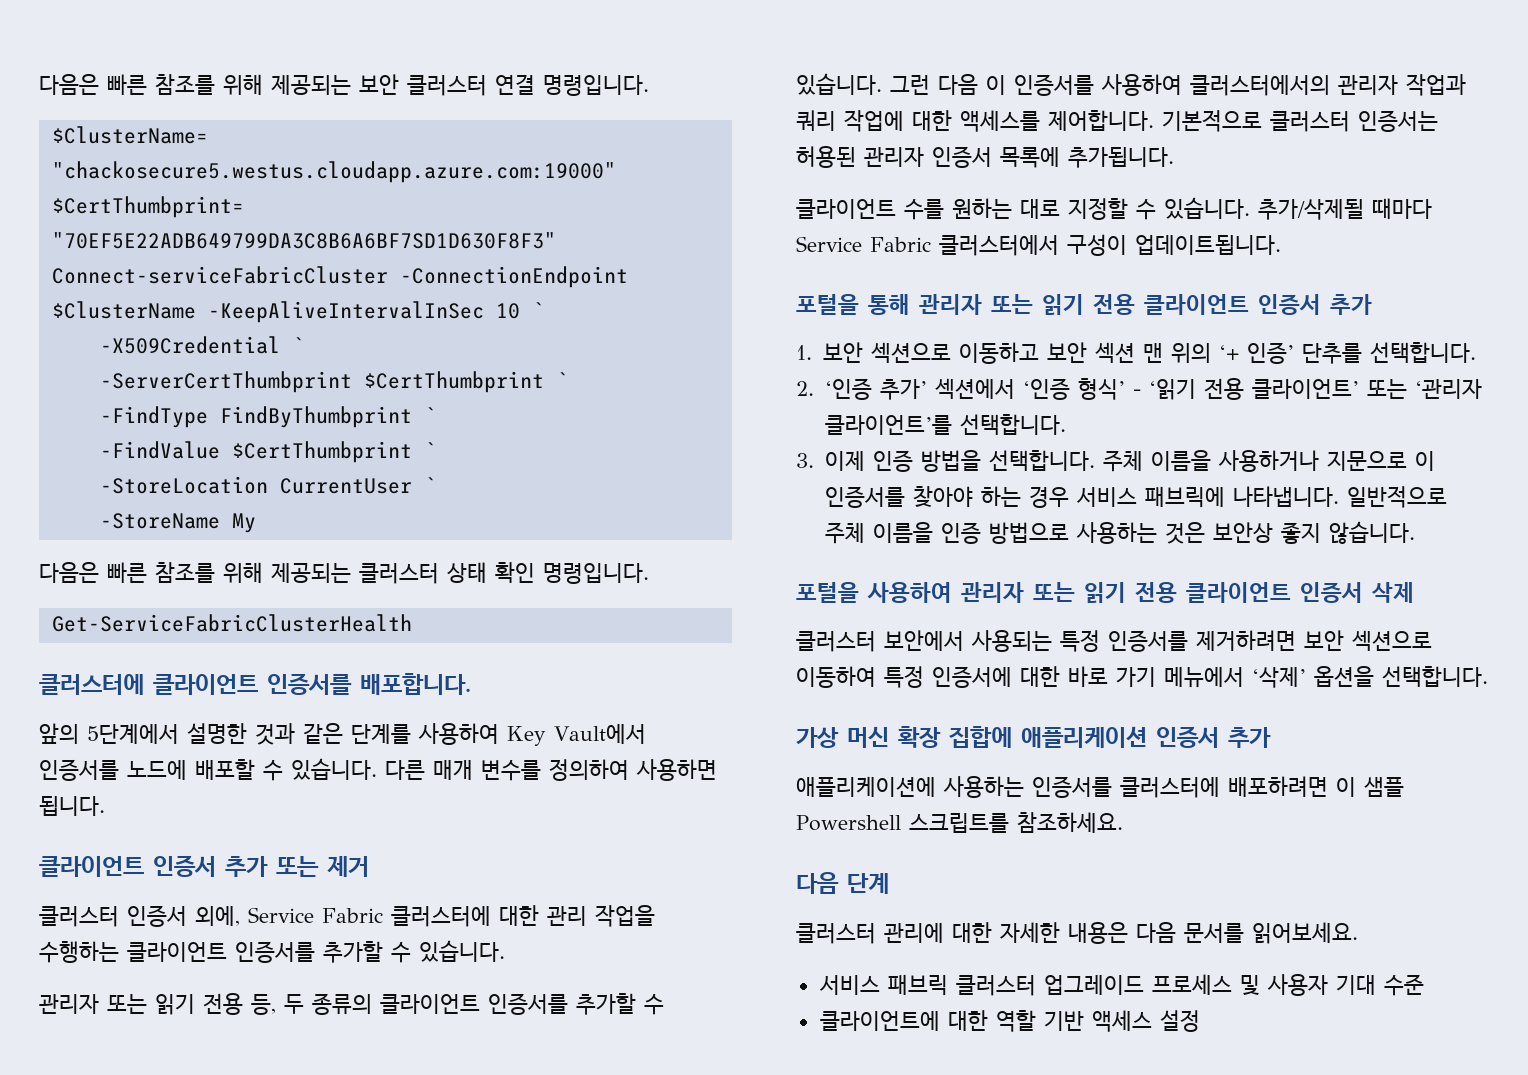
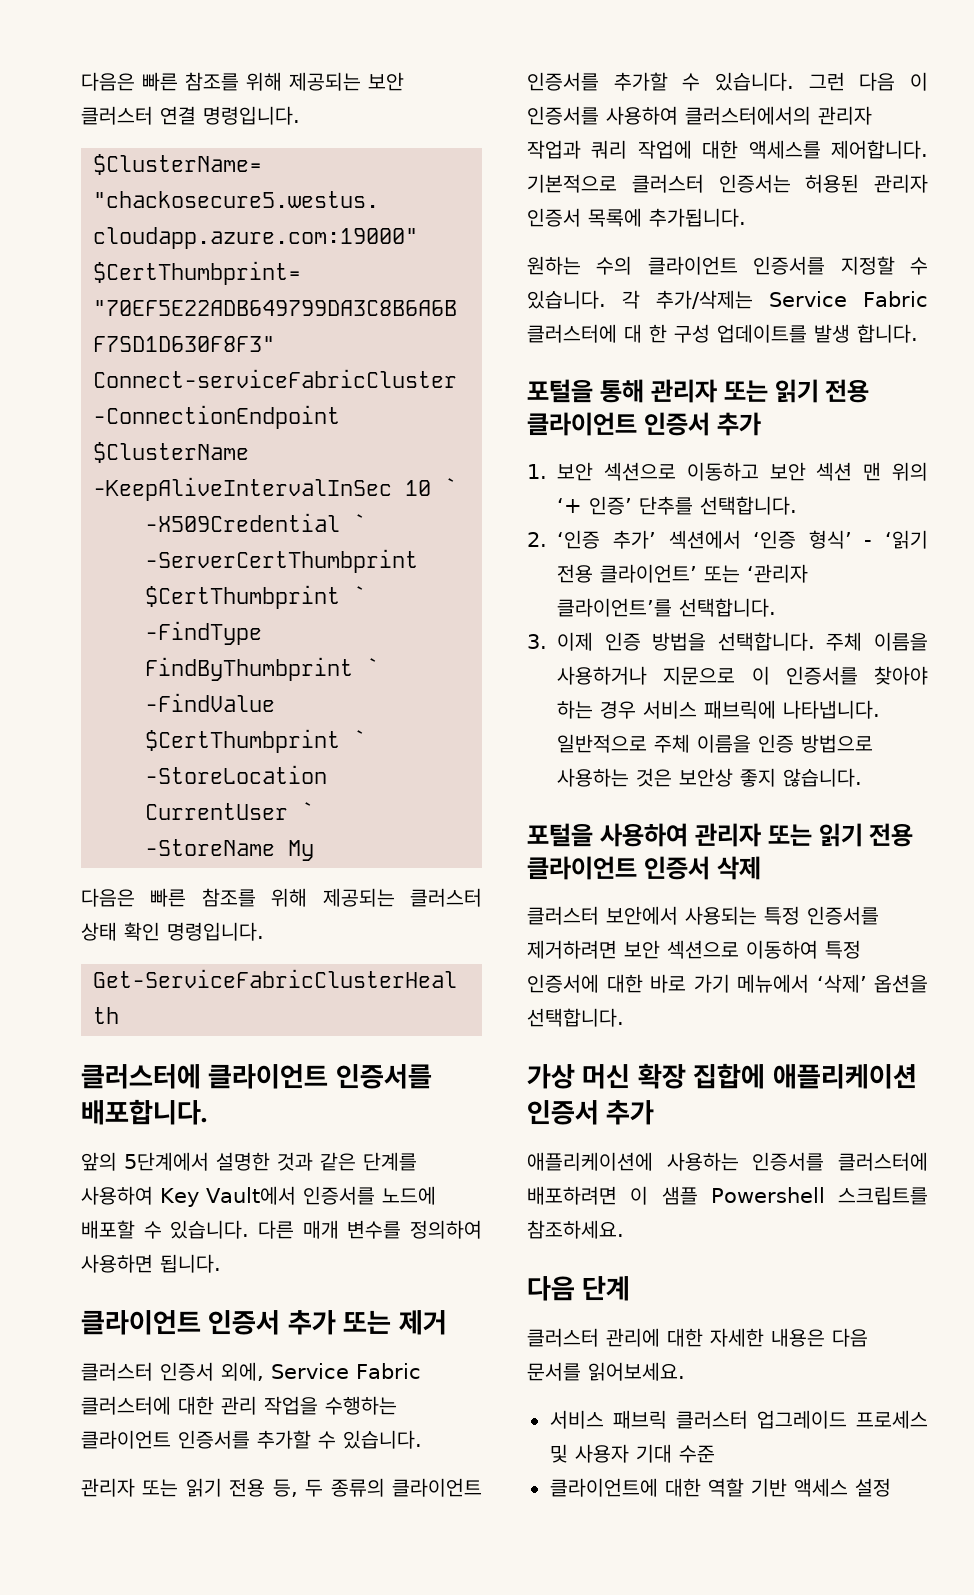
- 클라이언트 수를 원하는 대로 지정할 수 있습니다. 추가/삭제될 때마다 Service Fabric 클러스터에서 구성이 업데이트됩니다.
+ 원하는 수의 클라이언트 인증서를 지정할 수 있습니다. 각 추가/삭제는 Service Fabric 클러스터에 대 한 구성 업데이트를 발생 합니다.

